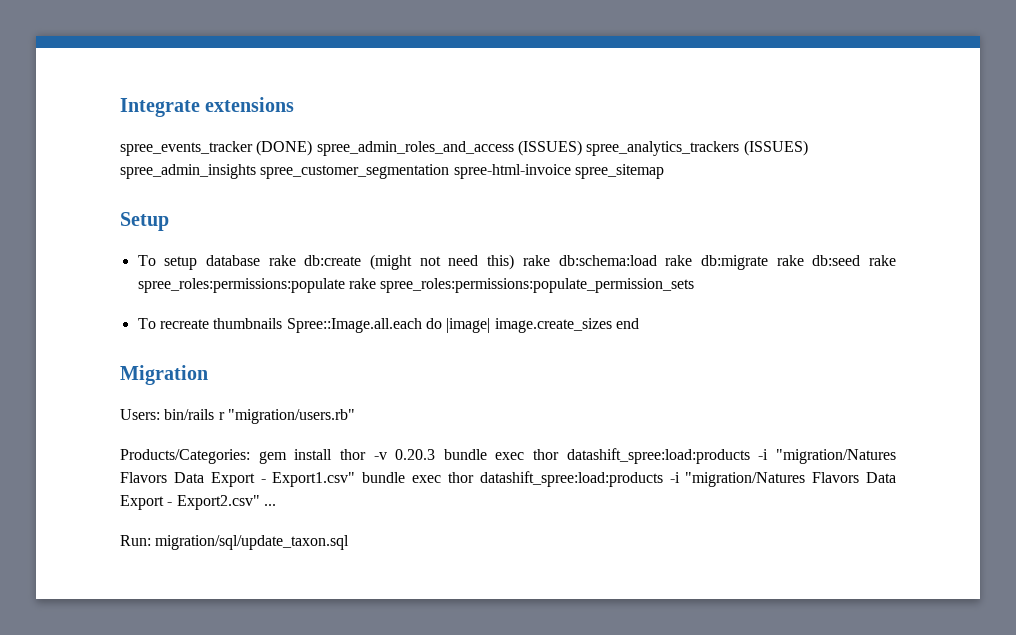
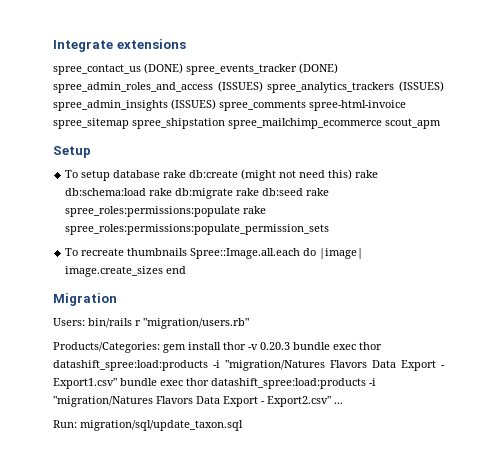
- spree_events_tracker (DONE) spree_admin_roles_and_access (ISSUES) spree_analytics_trackers (ISSUES) spree_admin_insights spree_customer_segmentation spree-html-invoice spree_sitemap
+ spree_contact_us (DONE) spree_events_tracker (DONE) spree_admin_roles_and_access (ISSUES) spree_analytics_trackers (ISSUES) spree_admin_insights (ISSUES) spree_comments spree-html-invoice spree_sitemap spree_shipstation spree_mailchimp_ecommerce scout_apm

